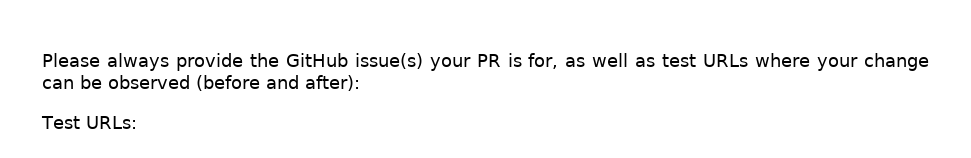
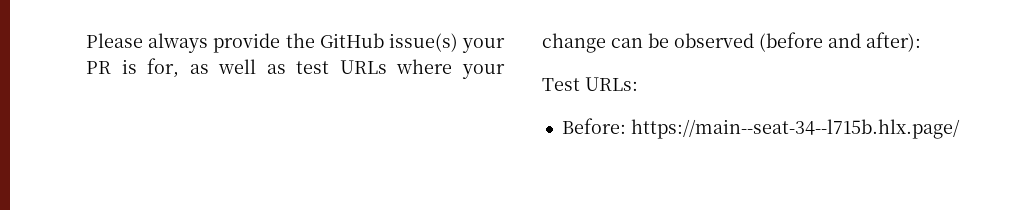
+ Before: https://main--seat-34--l715b.hlx.page/

